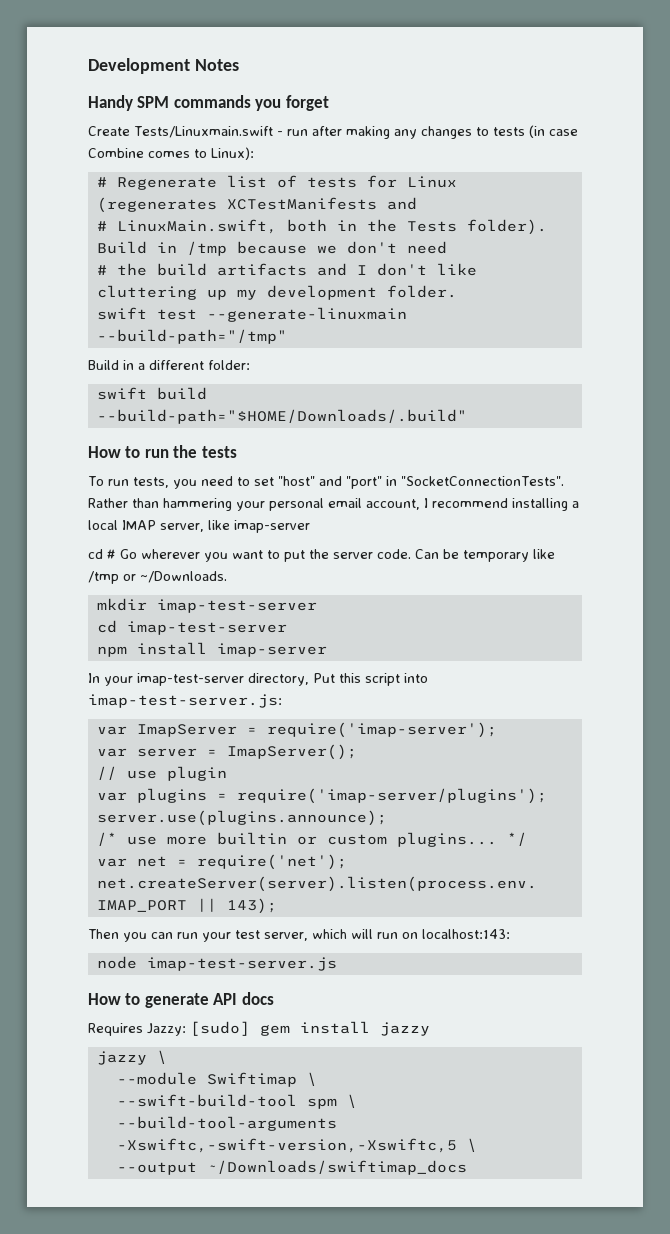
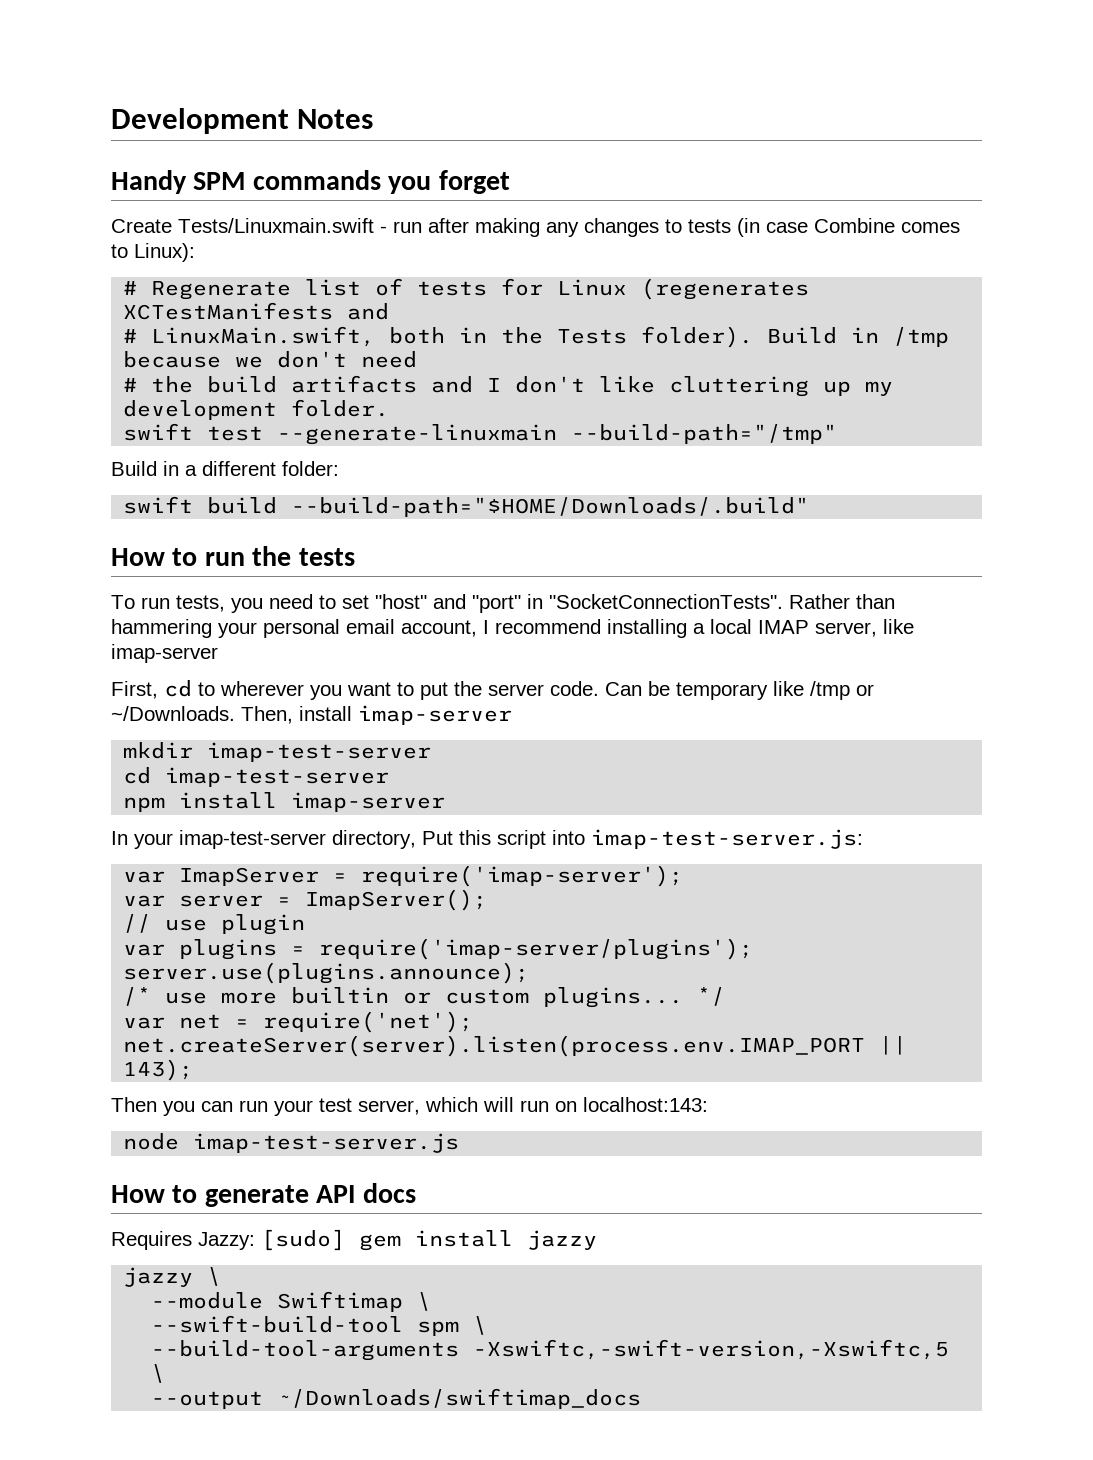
- cd # Go wherever you want to put the server code.
+ First, cd to wherever you want to put the server code.
+ Then, install imap-server

